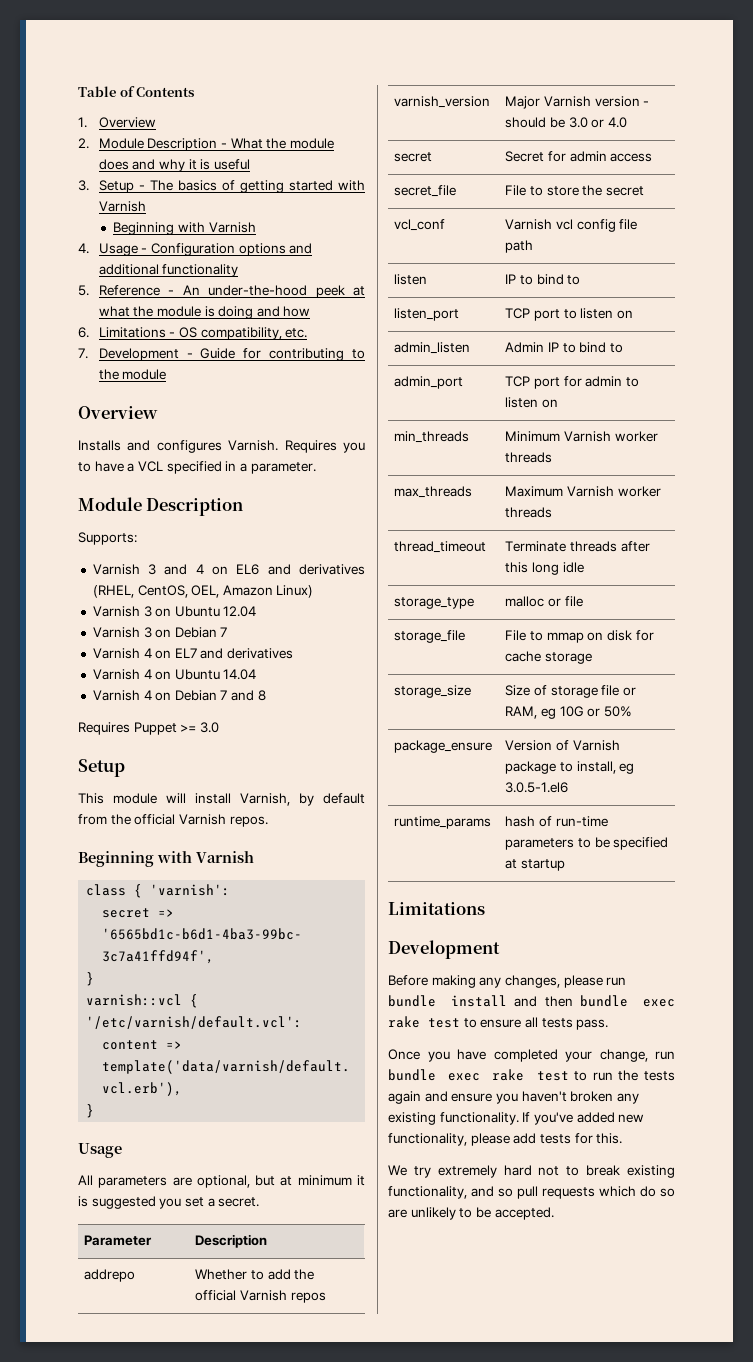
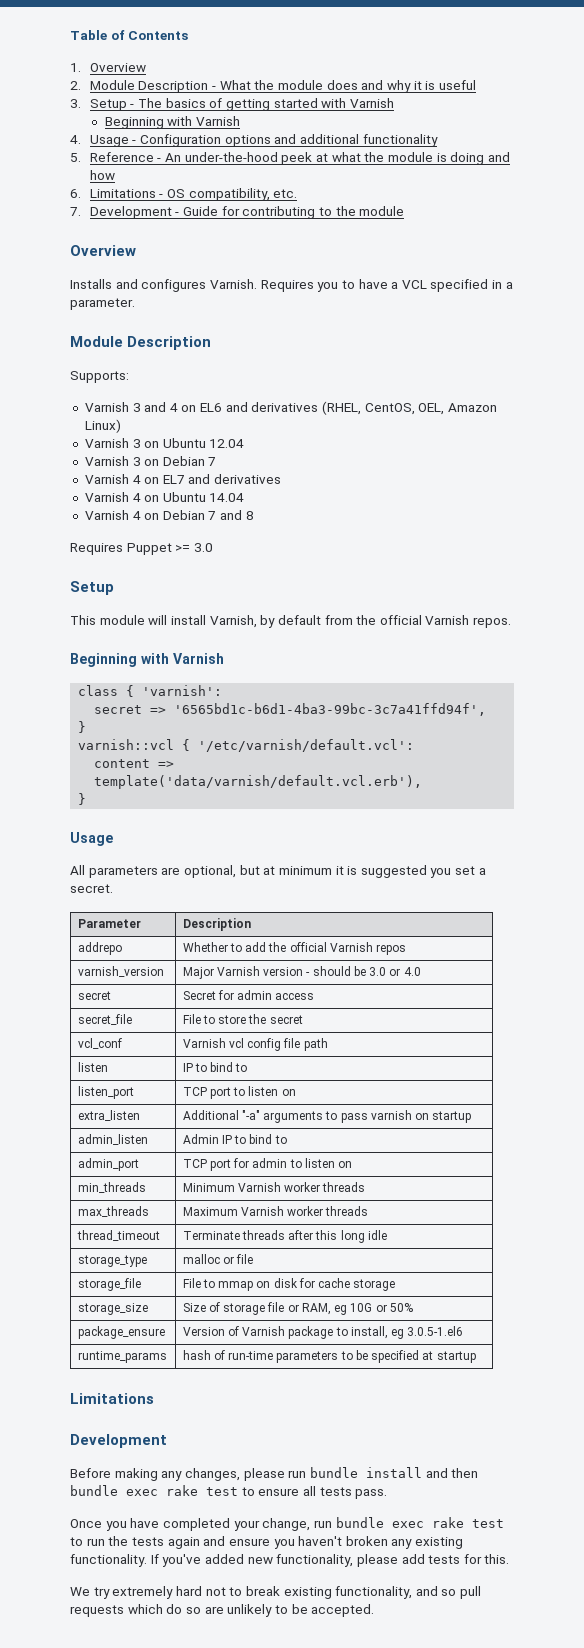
+ extra_listen | Additional "-a" arguments to pass varnish on startup

